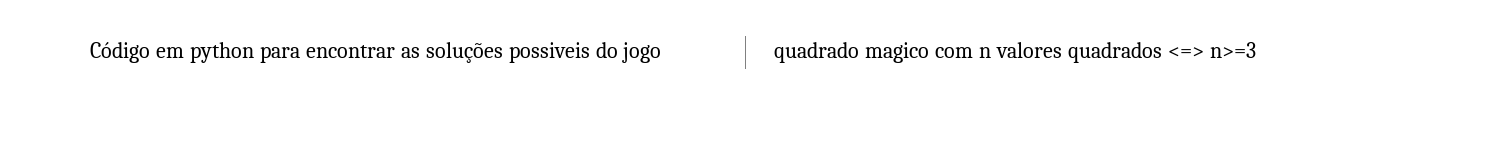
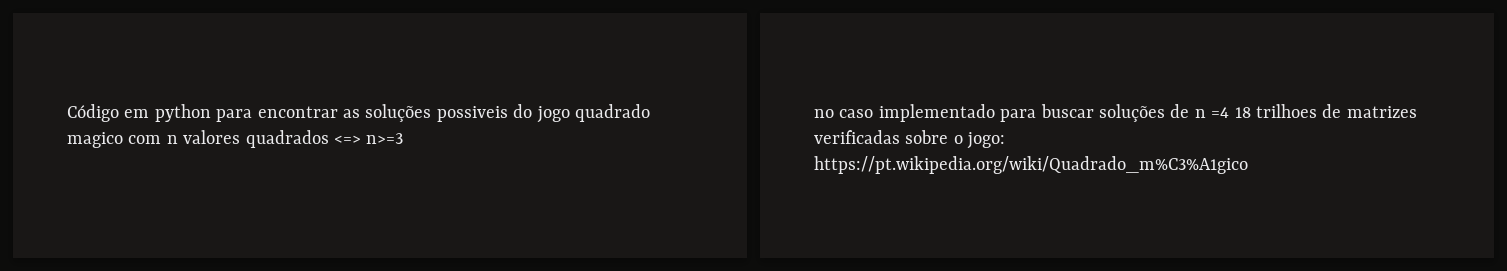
+ no caso implementado para buscar soluções de n =4 18 trilhoes de matrizes verificadas sobre o jogo: https://pt.wikipedia.org/wiki/Quadrado_m%C3%A1gico

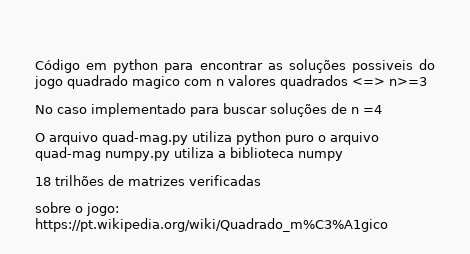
- no caso implementado para buscar soluções de n =4 18 trilhoes de matrizes verificadas sobre o jogo: https://pt.wikipedia.org/wiki/Quadrado_m%C3%A1gico
+ No caso implementado para buscar soluções de n =4
+ O arquivo quad-mag.py utiliza python puro o arquivo quad-mag numpy.py utiliza a biblioteca numpy
+ 18 trilhões de matrizes verificadas
+ sobre o jogo: https://pt.wikipedia.org/wiki/Quadrado_m%C3%A1gico

